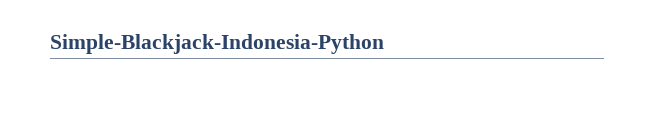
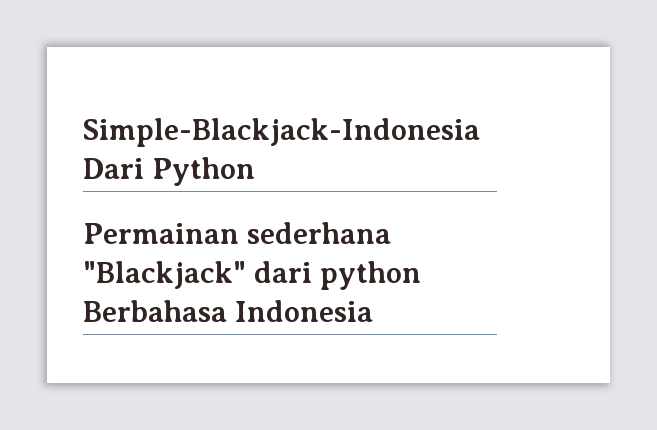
- Simple-Blackjack-Indonesia-Python
+ Simple-Blackjack-Indonesia Dari Python
+ Permainan sederhana "Blackjack" dari python Berbahasa Indonesia

